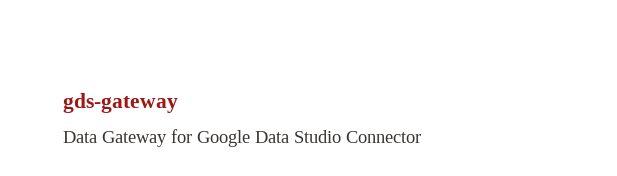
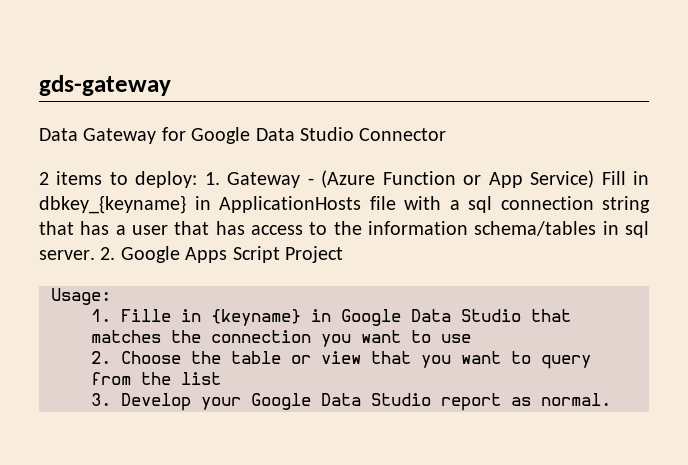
+ 2 items to deploy: 1. Gateway - (Azure Function or App Service) Fill in dbkey_{keyname} in ApplicationHosts file with a sql connection string that has a user that has access to the information schema/tables in sql server. 2. Google Apps Script Project
+ Usage:
+ 1. Fille in {keyname} in Google Data Studio that matches the connection you want to use
+ 2. Choose the table or view that you want to query from the list
+ 3. Develop your Google Data Studio report as normal.

